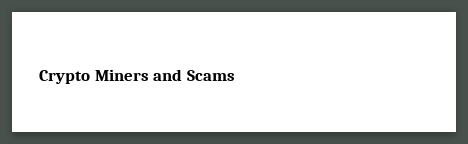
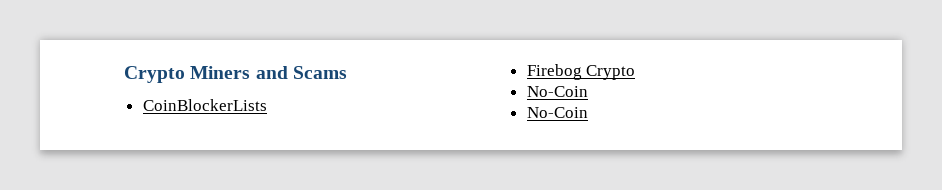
+ CoinBlockerLists
+ Firebog Crypto
+ No-Coin
+ No-Coin

